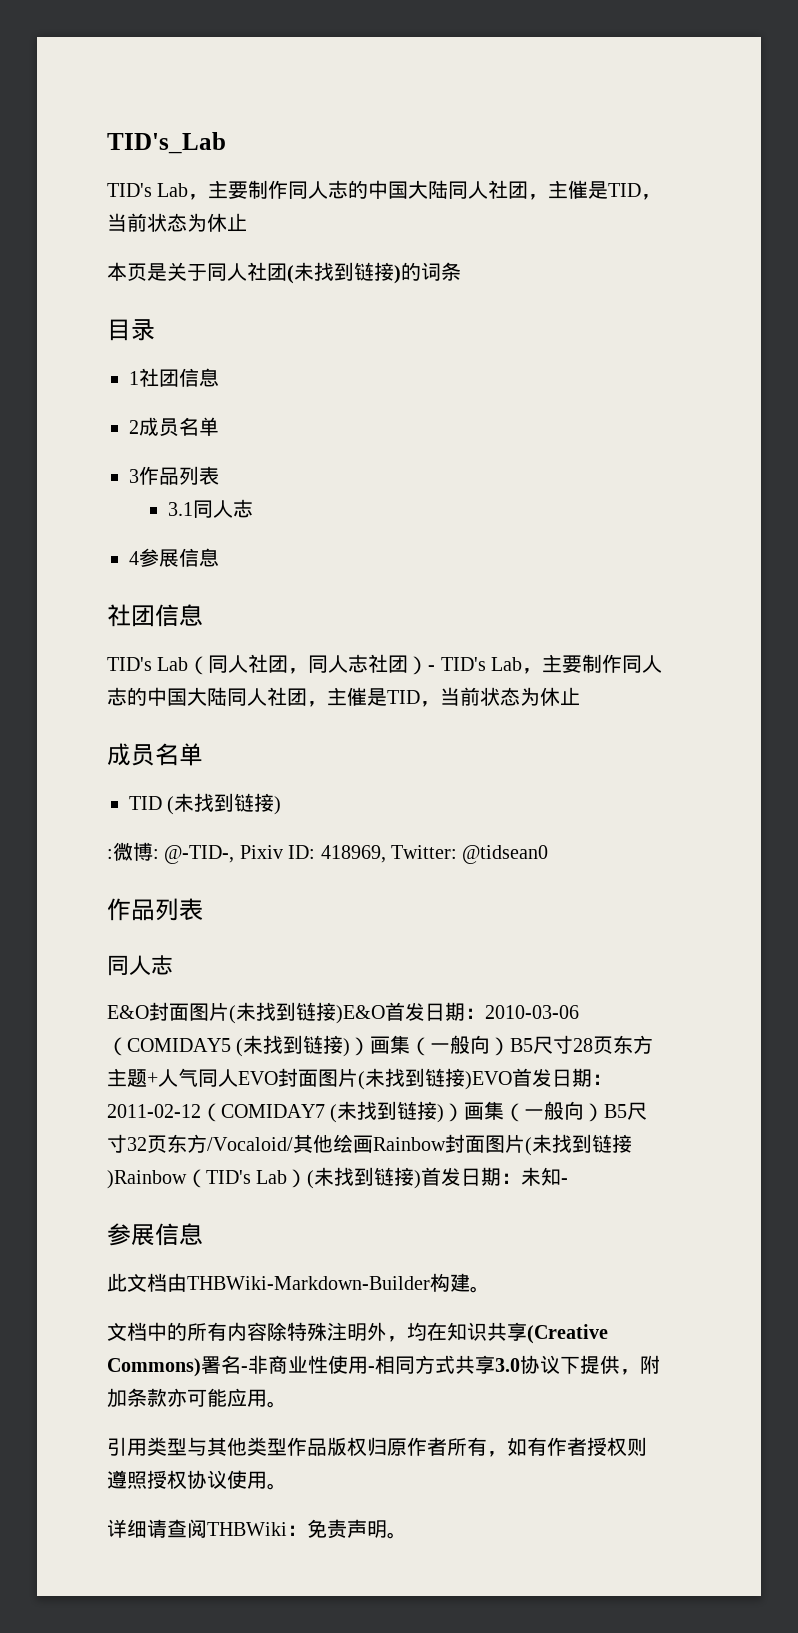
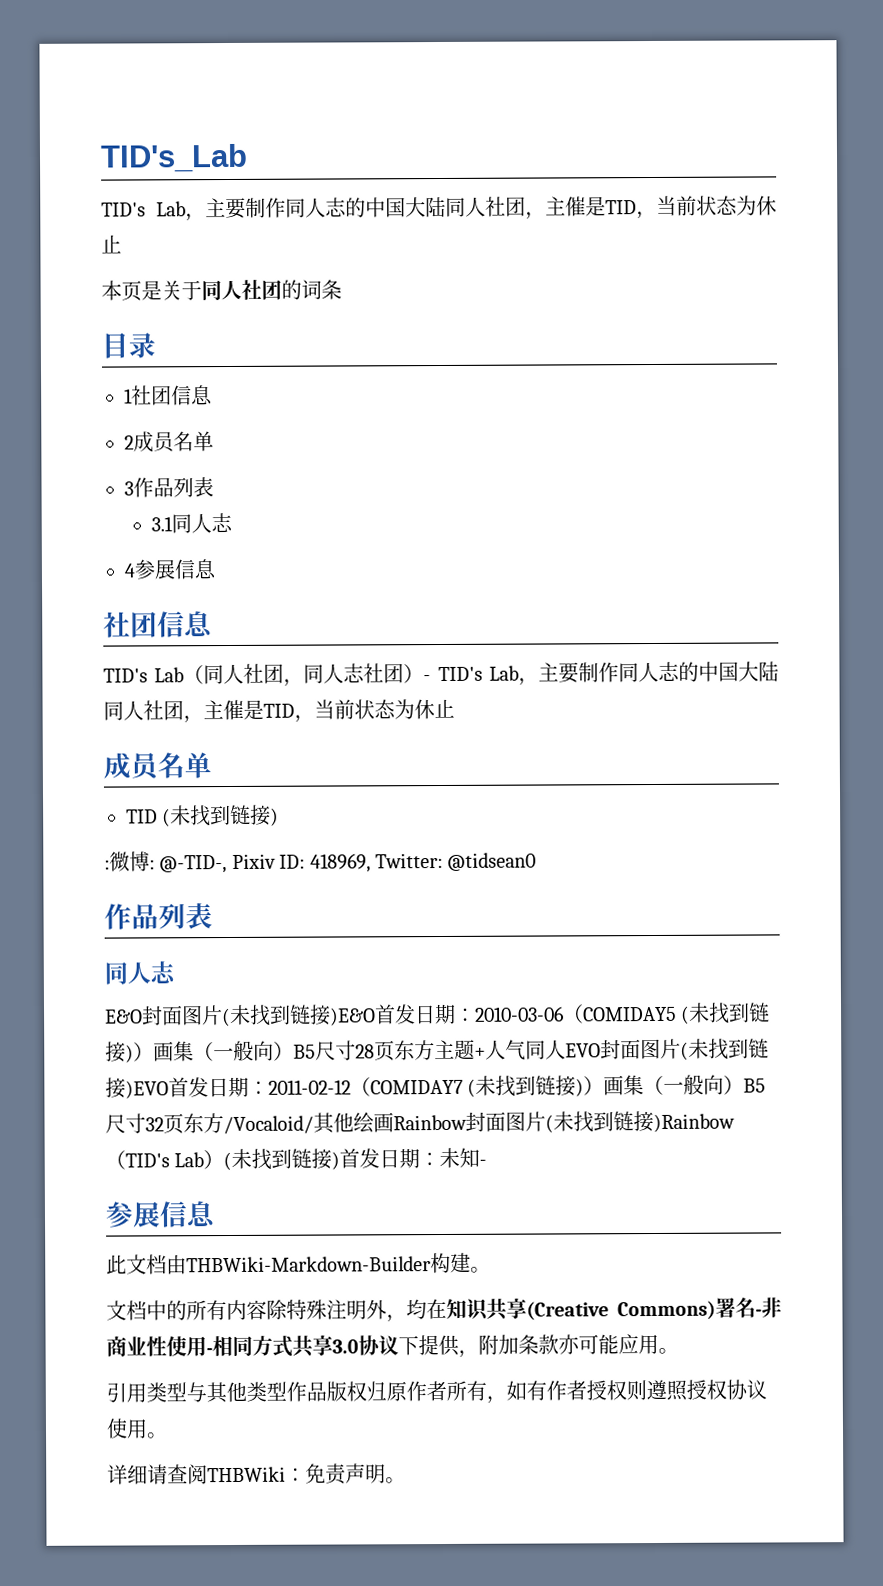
- 本页是关于同人社团(未找到链接)的词条
+ 本页是关于同人社团的词条

